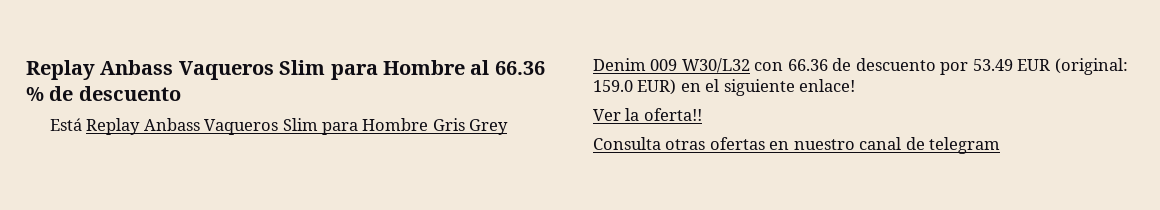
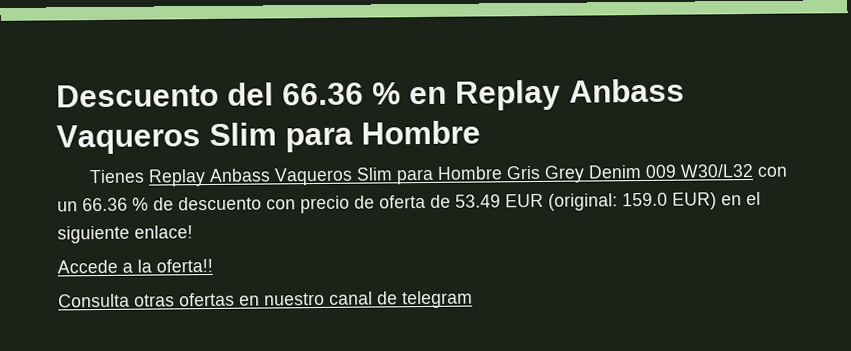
- Replay Anbass Vaqueros Slim para Hombre al 66.36 % de descuento
- Está Replay Anbass Vaqueros Slim para Hombre Gris Grey Denim 009 W30/L32 con 66.36 de descuento por 53.49 EUR (original: 159.0 EUR) en el siguiente enlace!
+ Descuento del 66.36 % en Replay Anbass Vaqueros Slim para Hombre
+ Tienes Replay Anbass Vaqueros Slim para Hombre Gris Grey Denim 009 W30/L32 con un 66.36 % de descuento con precio de oferta de 53.49 EUR (original: 159.0 EUR) en el siguiente enlace!
- Ver la oferta!!
+ Accede a la oferta!!

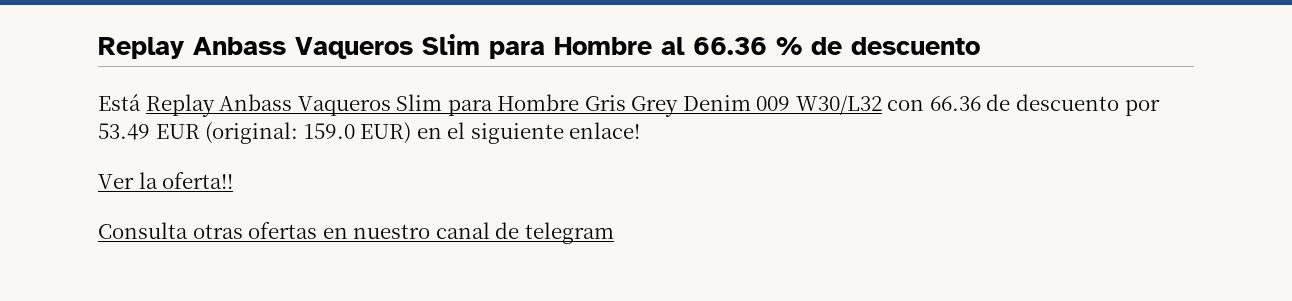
- Descuento del 66.36 % en Replay Anbass Vaqueros Slim para Hombre
- Tienes Replay Anbass Vaqueros Slim para Hombre Gris Grey Denim 009 W30/L32 con un 66.36 % de descuento con precio de oferta de 53.49 EUR (original: 159.0 EUR) en el siguiente enlace!
+ Replay Anbass Vaqueros Slim para Hombre al 66.36 % de descuento
+ Está Replay Anbass Vaqueros Slim para Hombre Gris Grey Denim 009 W30/L32 con 66.36 de descuento por 53.49 EUR (original: 159.0 EUR) en el siguiente enlace!
- Accede a la oferta!!
+ Ver la oferta!!

